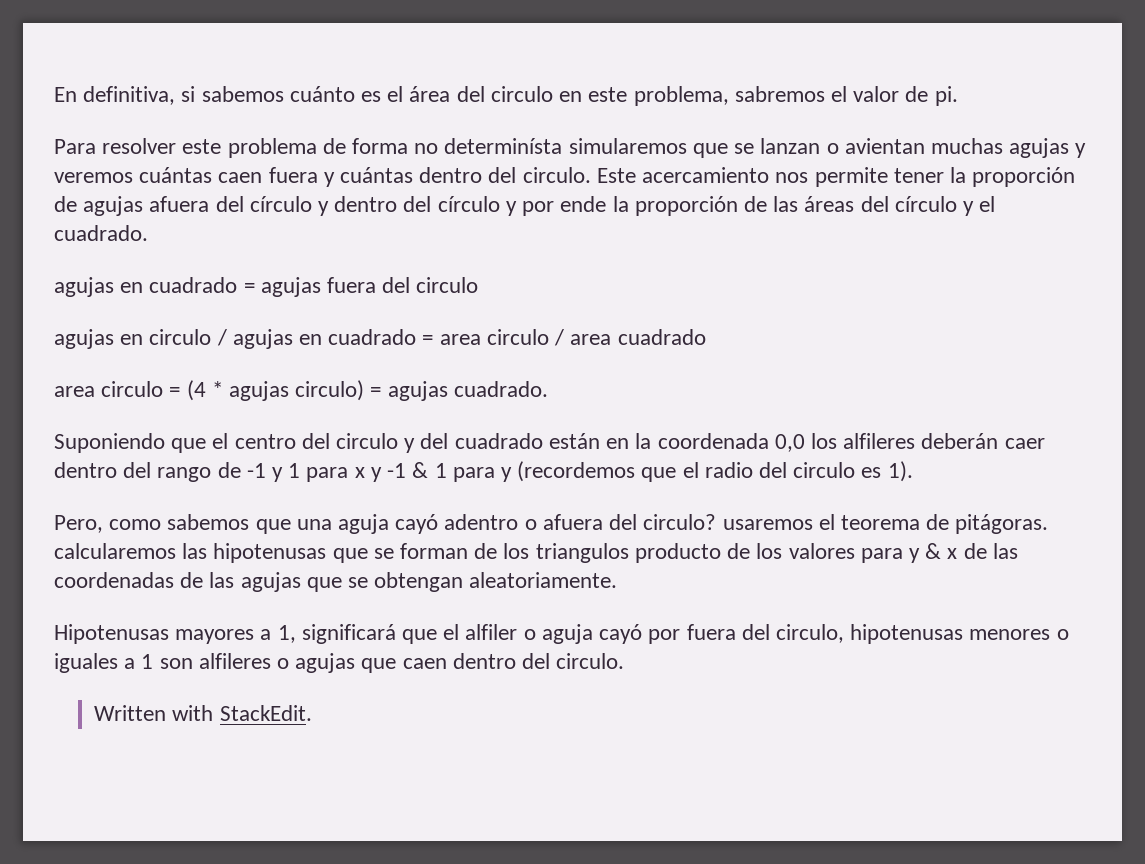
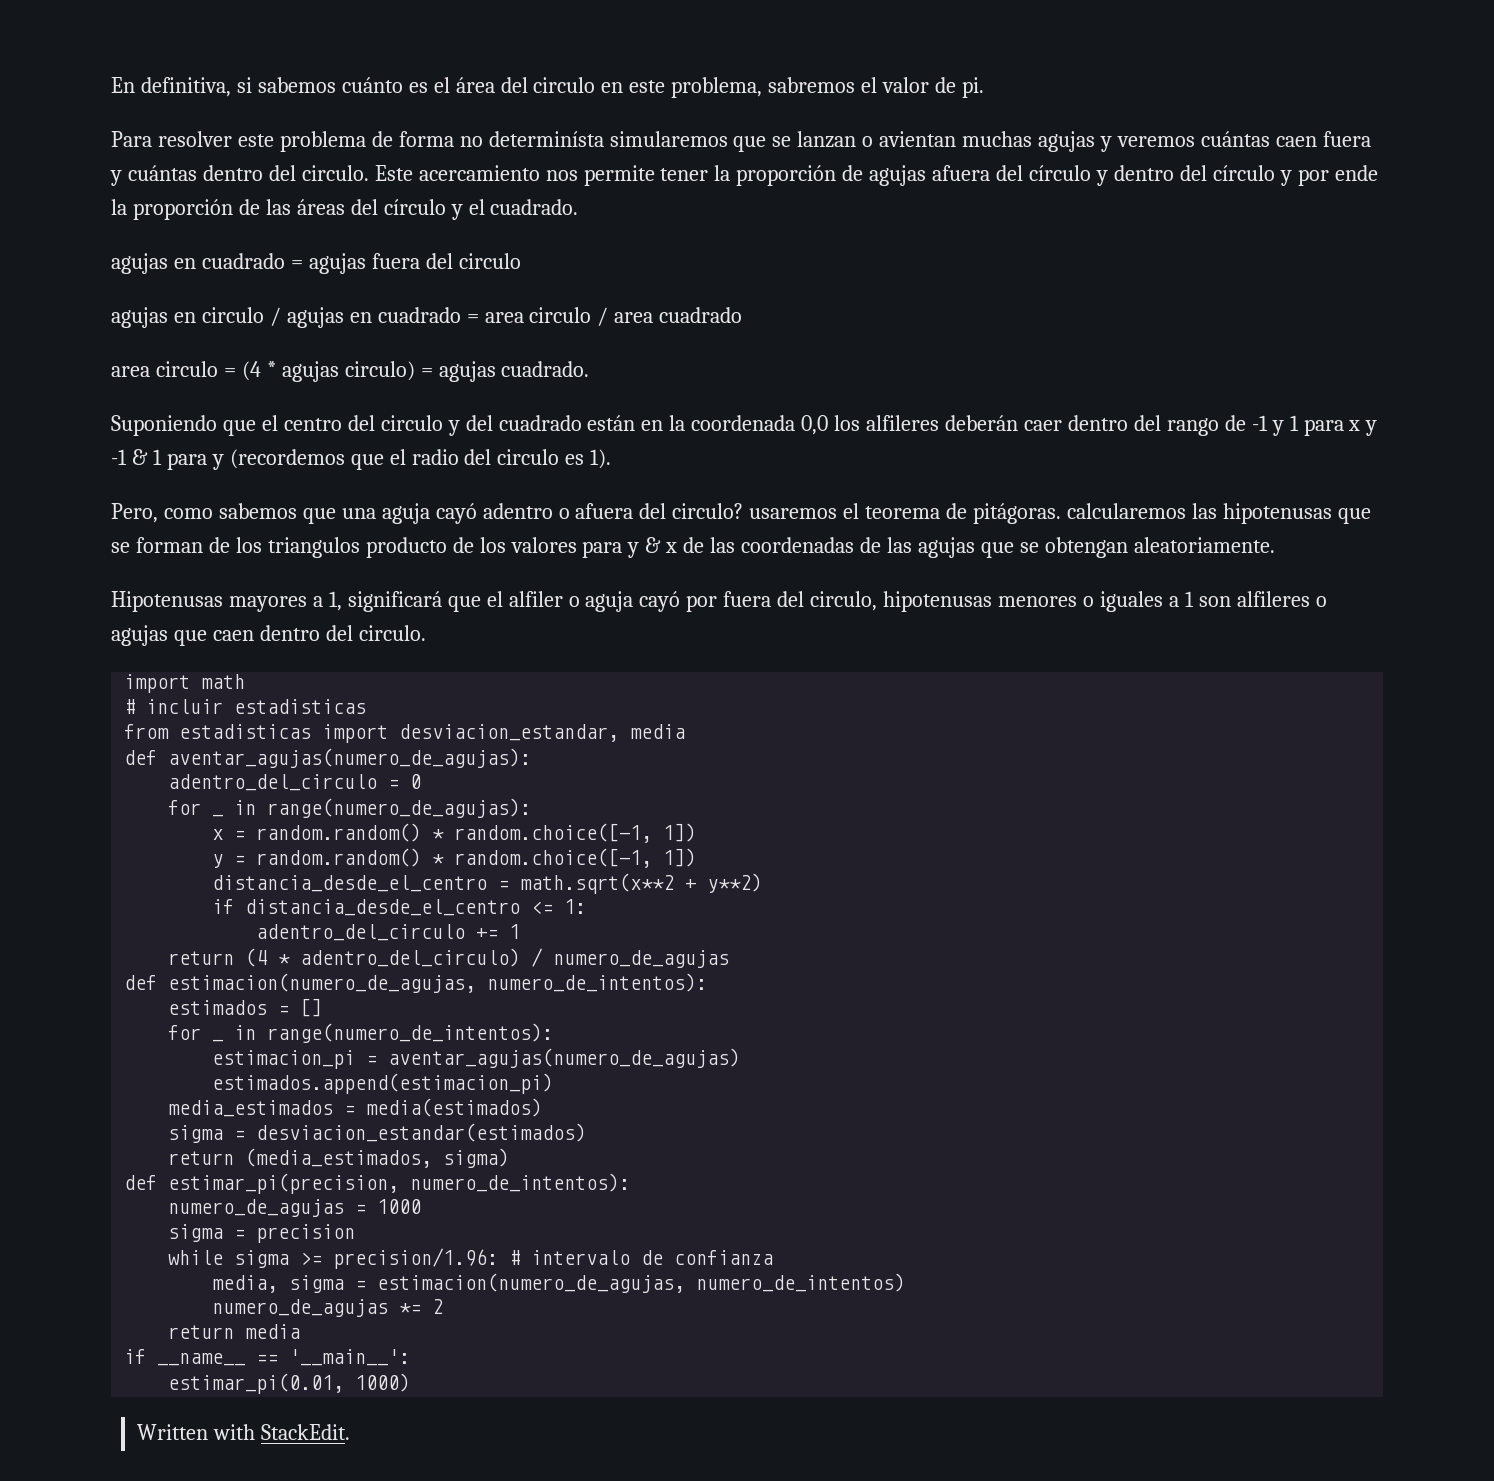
+ import math
+ # incluir estadisticas
+ from estadisticas import desviacion_estandar, media
+ def aventar_agujas(numero_de_agujas):
+ adentro_del_circulo = 0
+ for _ in range(numero_de_agujas):
+ x = random.random() * random.choice([-1, 1])
+ y = random.random() * random.choice([-1, 1])
+ distancia_desde_el_centro = math.sqrt(x**2 + y**2)
+ if distancia_desde_el_centro <= 1:
+ adentro_del_circulo += 1
+ return (4 * adentro_del_circulo) / numero_de_agujas
+ def estimacion(numero_de_agujas, numero_de_intentos):
+ estimados = []
+ for _ in range(numero_de_intentos):
+ estimacion_pi = aventar_agujas(numero_de_agujas)
+ estimados.append(estimacion_pi)
+ media_estimados = media(estimados)
+ sigma = desviacion_estandar(estimados)
+ return (media_estimados, sigma)
+ def estimar_pi(precision, numero_de_intentos):
+ numero_de_agujas = 1000
+ sigma = precision
+ while sigma >= precision/1.96: # intervalo de confianza
+ media, sigma = estimacion(numero_de_agujas, numero_de_intentos)
+ numero_de_agujas *= 2
+ return media
+ if __name__ == '__main__':
+ estimar_pi(0.01, 1000)

